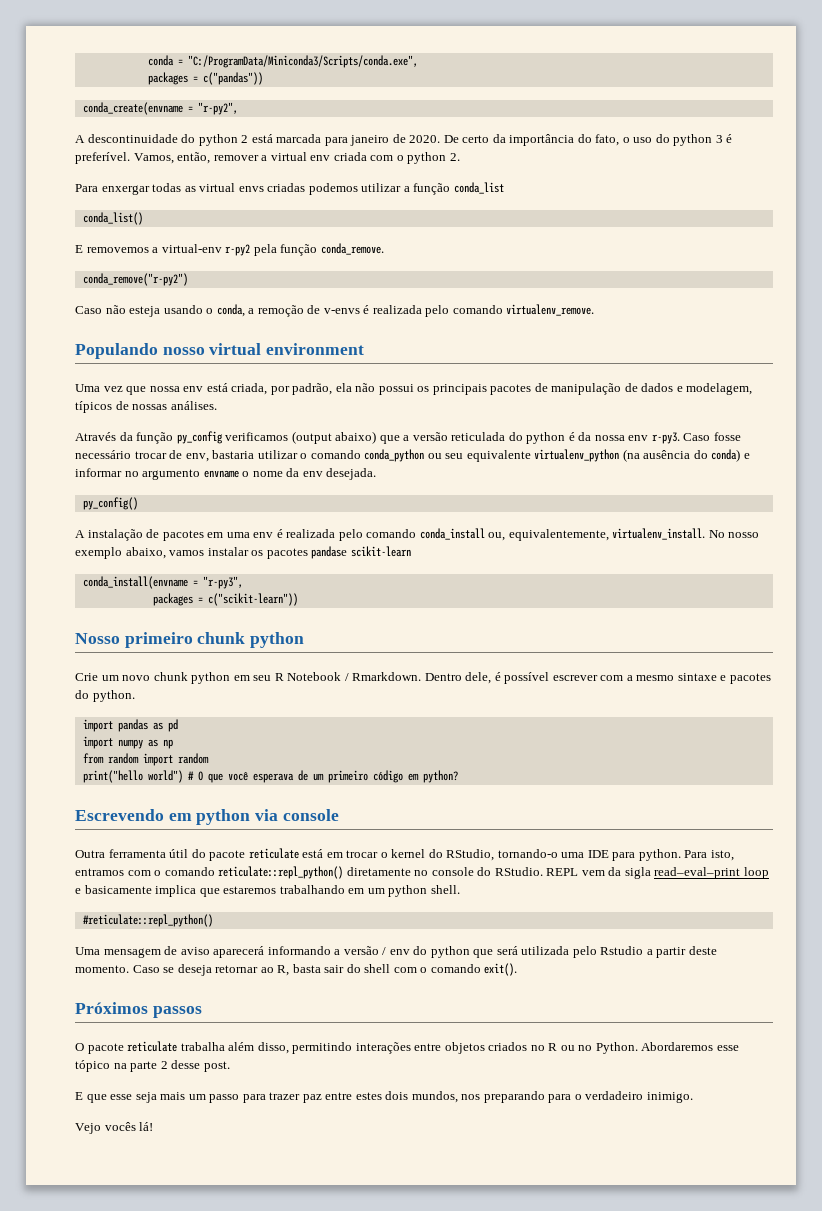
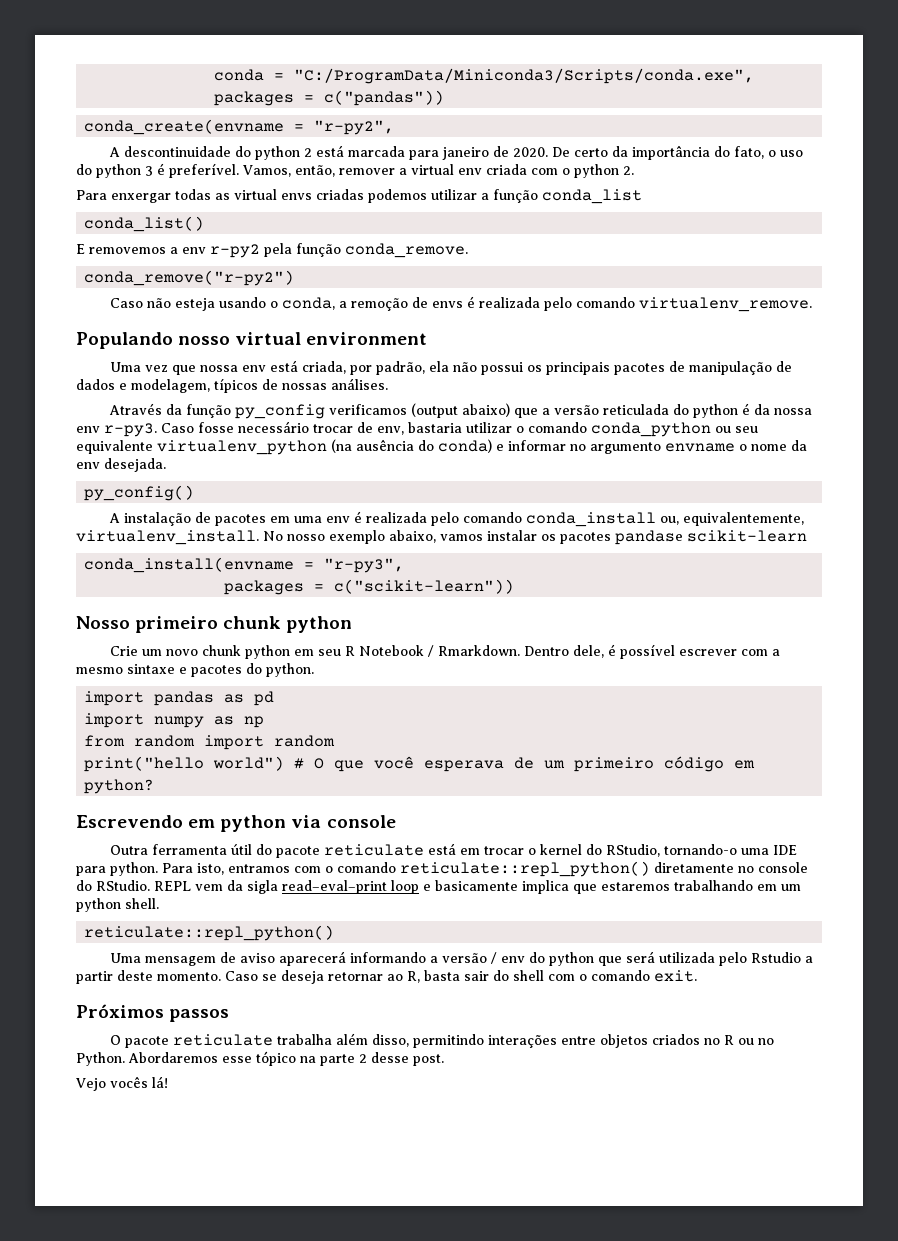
- E removemos a virtual-env r-py2 pela função conda_remove.
+ E removemos a env r-py2 pela função conda_remove.
- Caso não esteja usando o conda, a remoção de v-envs é realizada pelo comando virtualenv_remove.
+ Caso não esteja usando o conda, a remoção de envs é realizada pelo comando virtualenv_remove.
  REPL vem da sigla read–eval–print loop e basicamente implica que estaremos trabalhando em um python shell.
- #reticulate::repl_python()
+ reticulate::repl_python()
- Caso se deseja retornar ao R, basta sair do shell com o comando exit().
+ Caso se deseja retornar ao R, basta sair do shell com o comando exit.
- E que esse seja mais um passo para trazer paz entre estes dois mundos, nos preparando para o verdadeiro inimigo.

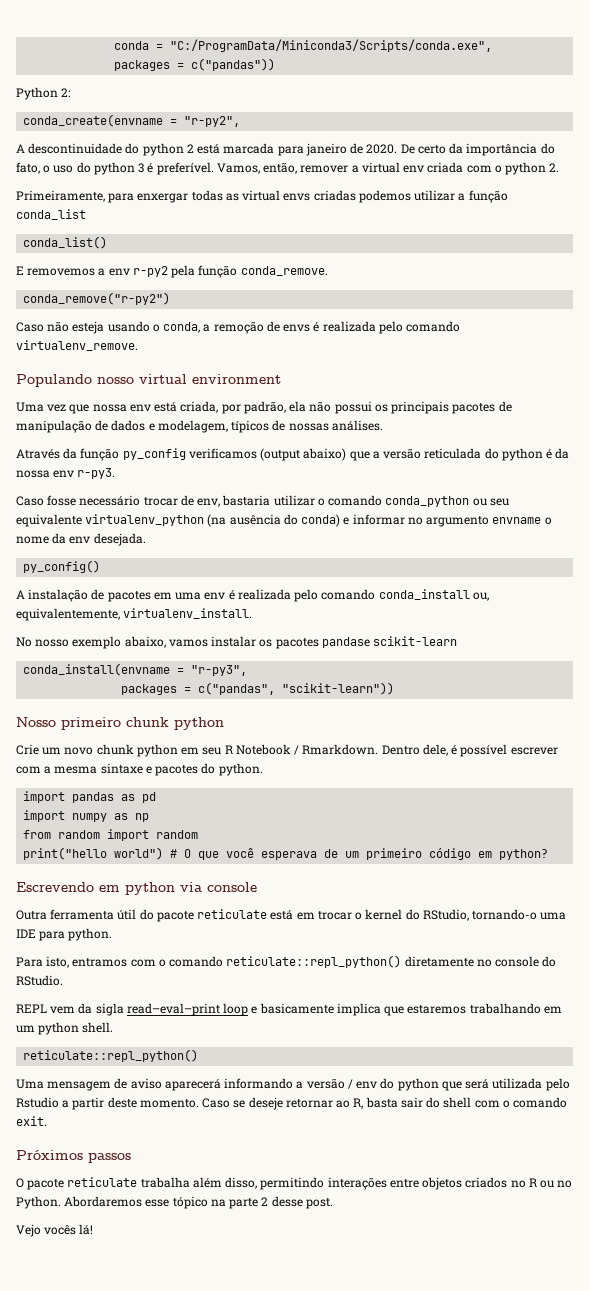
+ Python 2:
- Para enxergar todas as virtual envs criadas podemos utilizar a função conda_list
+ Primeiramente, para enxergar todas as virtual envs criadas podemos utilizar a função conda_list
- Através da função py_config verificamos (output abaixo) que a versão reticulada do python é da nossa env r-py3. Caso fosse necessário trocar de env, bastaria utilizar o comando conda_python ou seu equivalente virtualenv_python (na ausência do conda) e informar no argumento envname o nome da env desejada.
+ Através da função py_config verificamos (output abaixo) que a versão reticulada do python é da nossa env r-py3.
+ Caso fosse necessário trocar de env, bastaria utilizar o comando conda_python ou seu equivalente virtualenv_python (na ausência do conda) e informar no argumento envname o nome da env desejada.
- A instalação de pacotes em uma env é realizada pelo comando conda_install ou, equivalentemente, virtualenv_install. No nosso exemplo abaixo, vamos instalar os pacotes pandase scikit-learn
+ A instalação de pacotes em uma env é realizada pelo comando conda_install ou, equivalentemente, virtualenv_install.
+ No nosso exemplo abaixo, vamos instalar os pacotes pandase scikit-learn
- packages = c("scikit-learn"))
+ packages = c("pandas", "scikit-learn"))
- Dentro dele, é possível escrever com a mesmo sintaxe e pacotes do python.
+ Dentro dele, é possível escrever com a mesma sintaxe e pacotes do python.
- Outra ferramenta útil do pacote reticulate está em trocar o kernel do RStudio, tornando-o uma IDE para python. Para isto, entramos com o comando reticulate::repl_python() diretamente no console do RStudio. REPL vem da sigla read–eval–print loop e basicamente implica que estaremos trabalhando em um python shell.
+ Outra ferramenta útil do pacote reticulate está em trocar o kernel do RStudio, tornando-o uma IDE para python.
+ Para isto, entramos com o comando reticulate::repl_python() diretamente no console do RStudio.
+ REPL vem da sigla read–eval–print loop e basicamente implica que estaremos trabalhando em um python shell.
- Caso se deseja retornar ao R, basta sair do shell com o comando exit.
+ Caso se deseje retornar ao R, basta sair do shell com o comando exit.

